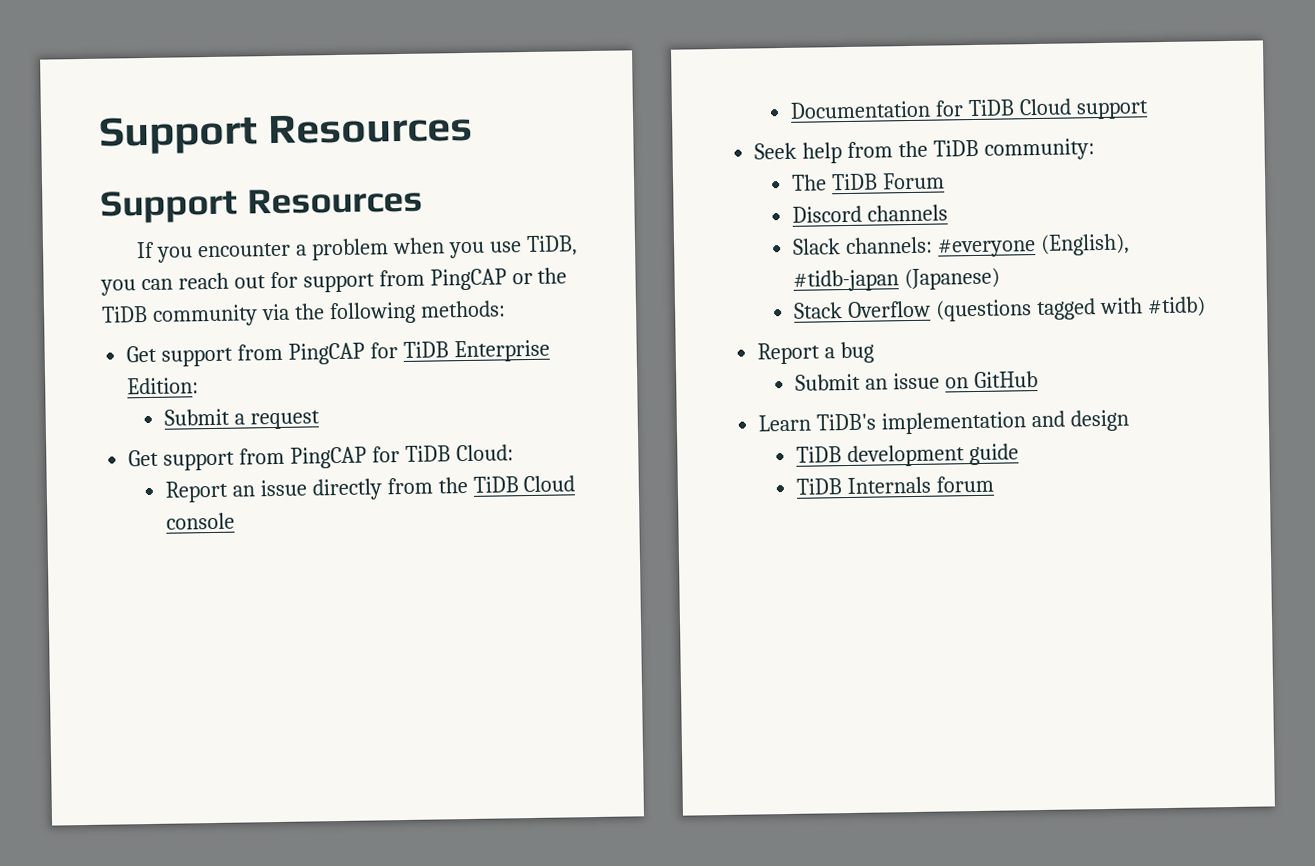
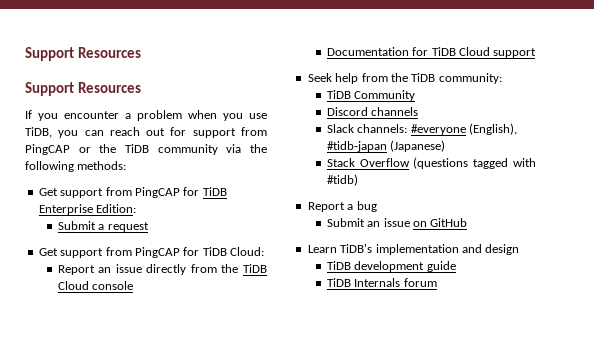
- The TiDB Forum
+ TiDB Community

